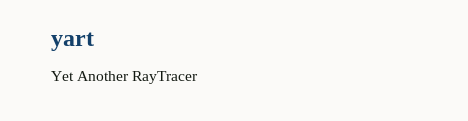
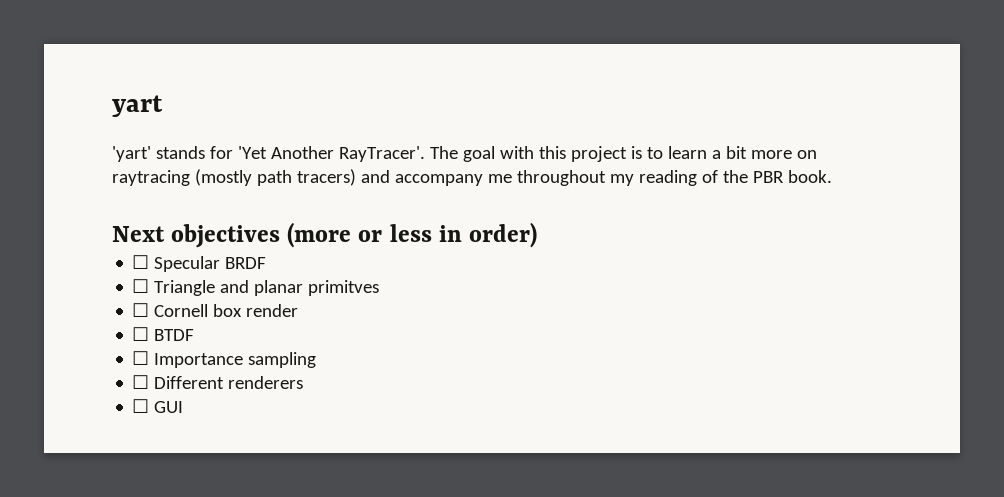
- Yet Another RayTracer
+ 'yart' stands for 'Yet Another RayTracer'. The goal with this project is to learn a bit more on raytracing (mostly path tracers) and accompany me throughout my reading of the PBR book.
+ Next objectives (more or less in order)
+ ☐ Specular BRDF
+ ☐ Triangle and planar primitves
+ ☐ Cornell box render
+ ☐ BTDF
+ ☐ Importance sampling
+ ☐ Different renderers
+ ☐ GUI

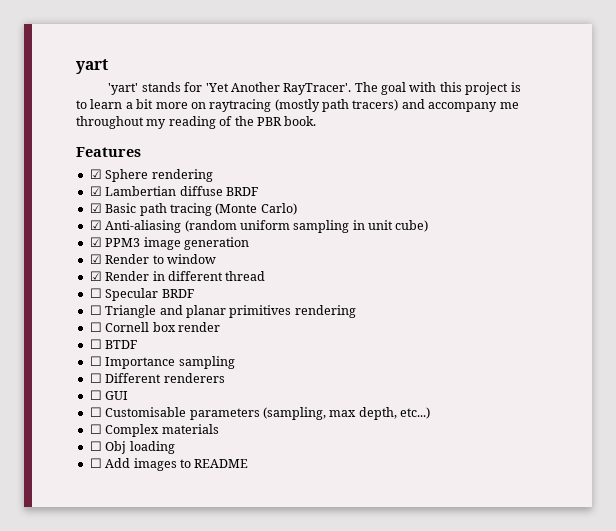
- Next objectives (more or less in order)
+ Features
+ ☑ Sphere rendering
+ ☑ Lambertian diffuse BRDF
+ ☑ Basic path tracing (Monte Carlo)
+ ☑ Anti-aliasing (random uniform sampling in unit cube)
+ ☑ PPM3 image generation
+ ☑ Render to window
+ ☑ Render in different thread
- ☐ Triangle and planar primitves
+ ☐ Triangle and planar primitives rendering
+ ☐ Customisable parameters (sampling, max depth, etc...)
+ ☐ Complex materials
+ ☐ Obj loading
+ ☐ Add images to README

